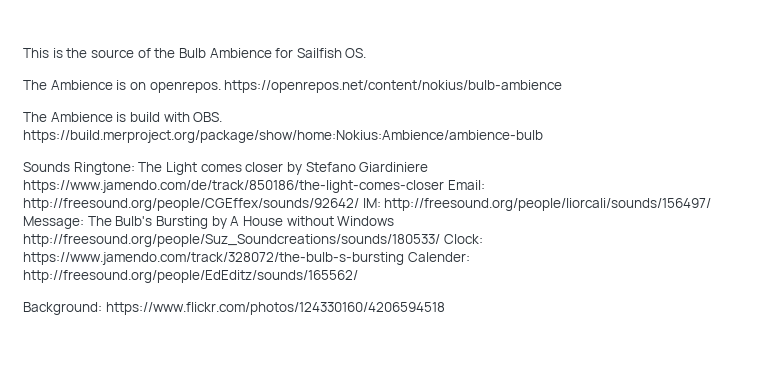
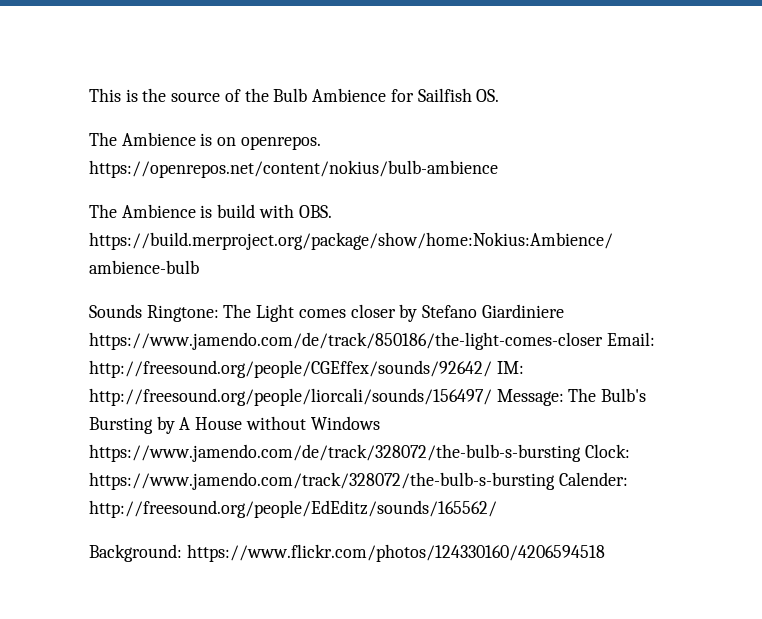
- Sounds Ringtone: The Light comes closer by Stefano Giardiniere https://www.jamendo.com/de/track/850186/the-light-comes-closer Email: http://freesound.org/people/CGEffex/sounds/92642/ IM: http://freesound.org/people/liorcali/sounds/156497/ Message: The Bulb's Bursting by A House without Windows http://freesound.org/people/Suz_Soundcreations/sounds/180533/ Clock: https://www.jamendo.com/track/328072/the-bulb-s-bursting Calender: http://freesound.org/people/EdEditz/sounds/165562/
+ Sounds Ringtone: The Light comes closer by Stefano Giardiniere https://www.jamendo.com/de/track/850186/the-light-comes-closer Email: http://freesound.org/people/CGEffex/sounds/92642/ IM: http://freesound.org/people/liorcali/sounds/156497/ Message: The Bulb's Bursting by A House without Windows https://www.jamendo.com/de/track/328072/the-bulb-s-bursting Clock: https://www.jamendo.com/track/328072/the-bulb-s-bursting Calender: http://freesound.org/people/EdEditz/sounds/165562/

